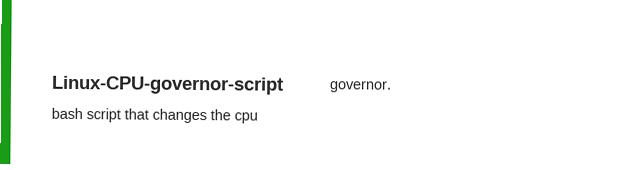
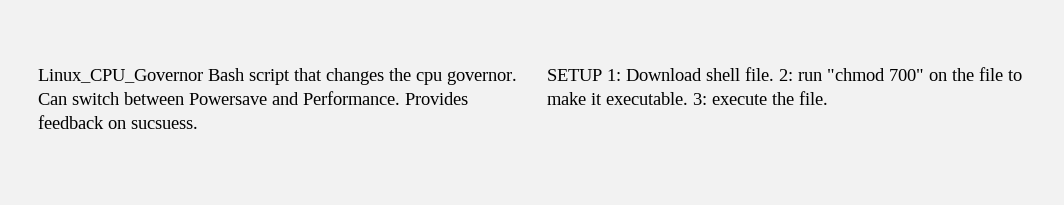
- Linux-CPU-governor-script
- bash script that changes the cpu governor.
+ Linux_CPU_Governor Bash script that changes the cpu governor.
+ Can switch between Powersave and Performance. Provides feedback on sucsuess.
+ SETUP 1: Download shell file. 2: run "chmod 700" on the file to make it executable. 3: execute the file.

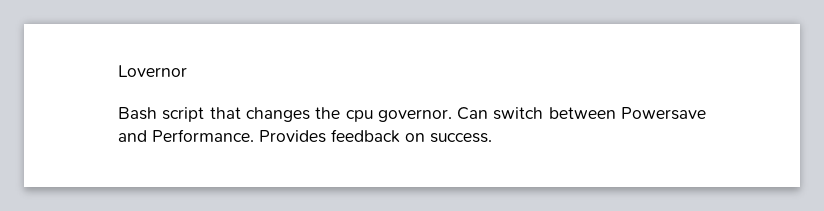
- Linux_CPU_Governor Bash script that changes the cpu governor.
+ Lovernor
+ Bash script that changes the cpu governor.
- Provides feedback on sucsuess.
- SETUP 1: Download shell file. 2: run "chmod 700" on the file to make it executable. 3: execute the file.
+ Provides feedback on success.

